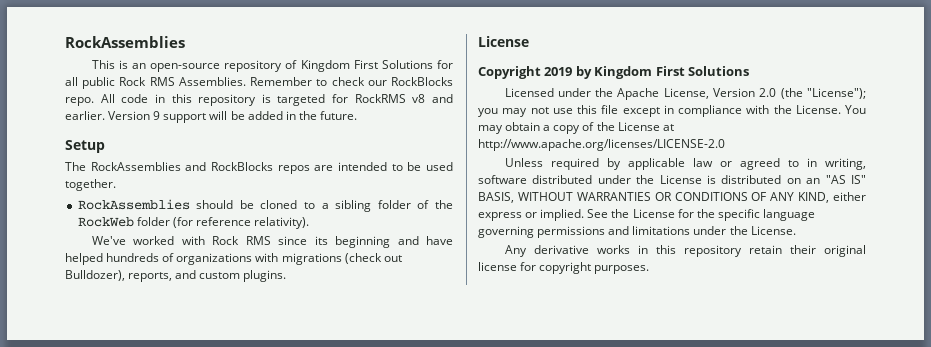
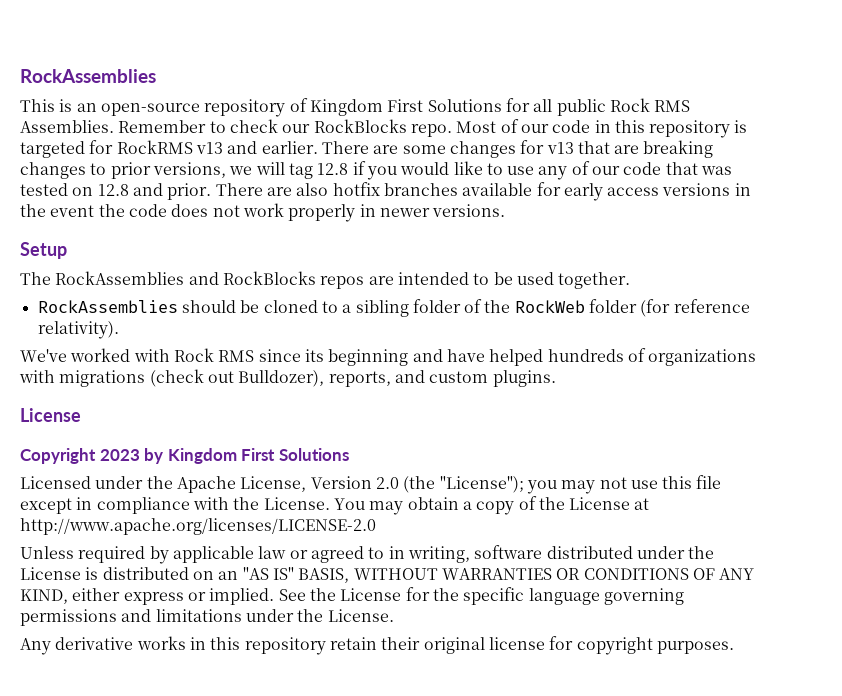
- All code in this repository is targeted for RockRMS v8 and earlier.
+ Most of our code in this repository is targeted for RockRMS v13 and earlier.
- Version 9 support will be added in the future.
+ There are some changes for v13 that are breaking changes to prior versions, we will tag 12.8 if you would like to use any of our code that was tested on 12.8 and prior. There are also hotfix branches available for early access versions in the event the code does not work properly in newer versions.
- Copyright 2019 by Kingdom First Solutions
+ Copyright 2023 by Kingdom First Solutions

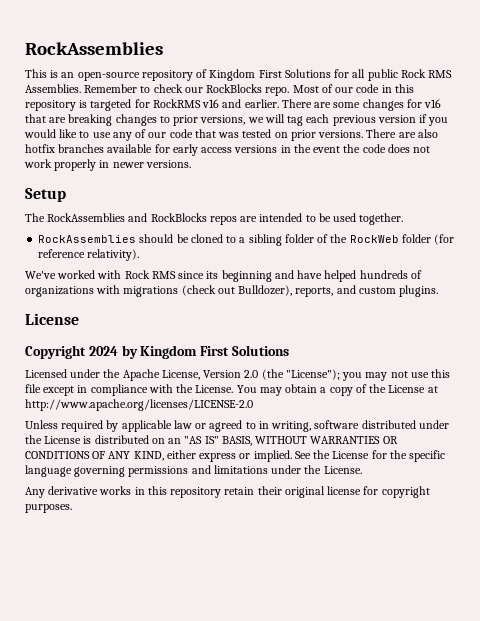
- Most of our code in this repository is targeted for RockRMS v13 and earlier.
+ Most of our code in this repository is targeted for RockRMS v16 and earlier.
- There are some changes for v13 that are breaking changes to prior versions, we will tag 12.8 if you would like to use any of our code that was tested on 12.8 and prior.
+ There are some changes for v16 that are breaking changes to prior versions, we will tag each previous version if you would like to use any of our code that was tested on prior versions.
- Copyright 2023 by Kingdom First Solutions
+ Copyright 2024 by Kingdom First Solutions

